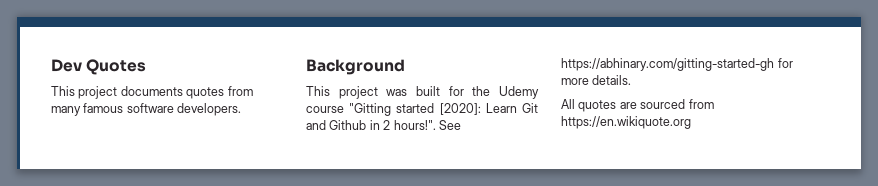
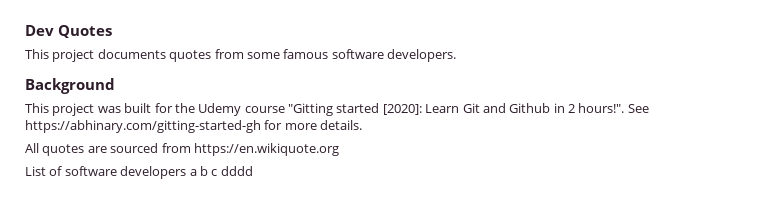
- This project documents quotes from many famous software developers.
+ This project documents quotes from some famous software developers.
+ List of software developers a b c dddd

